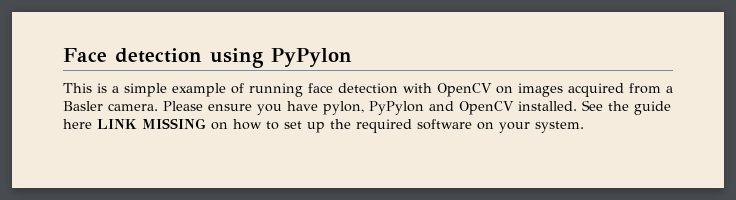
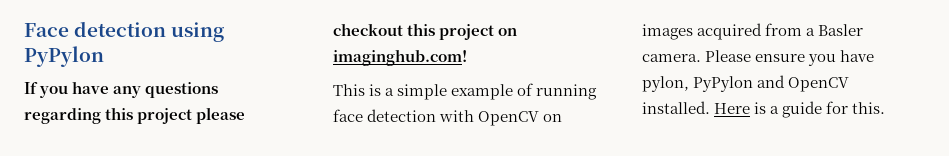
+ If you have any questions regarding this project please checkout this project on imaginghub.com!
- See the guide here LINK MISSING on how to set up the required software on your system.
+ Here is a guide for this.

